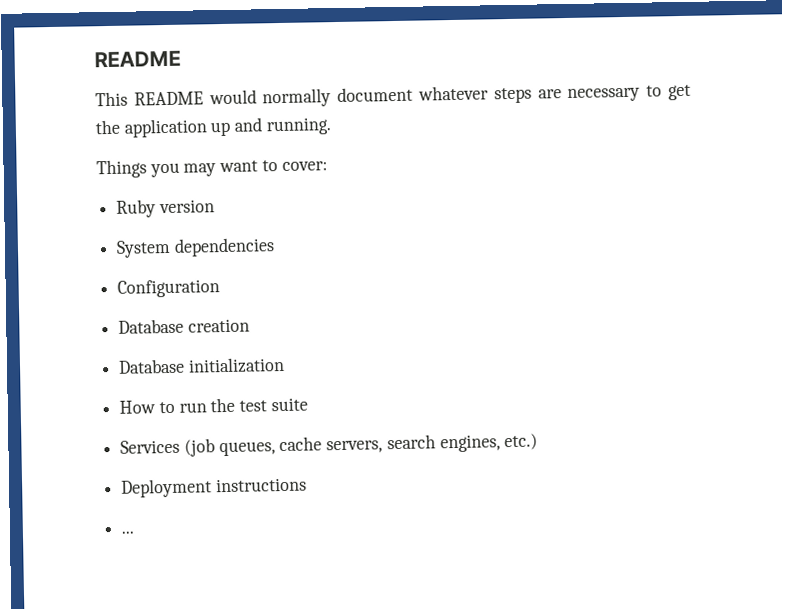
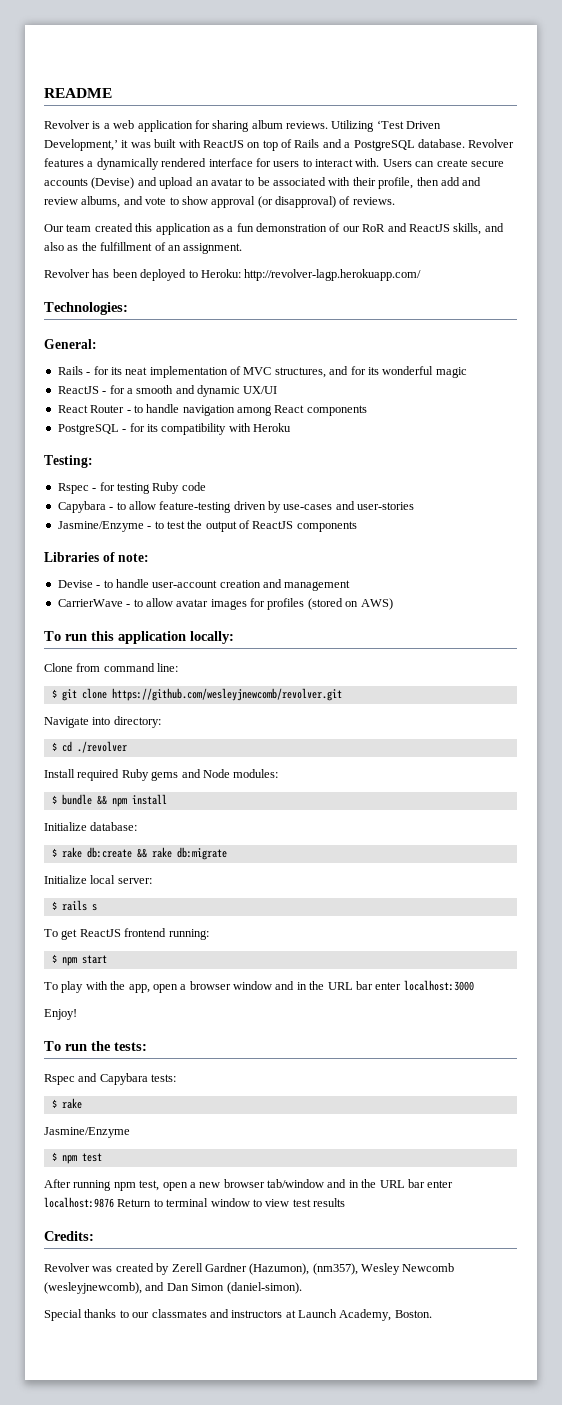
- This README would normally document whatever steps are necessary to get the application up and running.
- Things you may want to cover:
- Ruby version
- System dependencies
- Configuration
- Database creation
- Database initialization
- How to run the test suite
- Services (job queues, cache servers, search engines, etc.)
- Deployment instructions
- ...
+ Revolver is a web application for sharing album reviews. Utilizing ‘Test Driven Development,’ it was built with ReactJS on top of Rails and a PostgreSQL database. Revolver features a dynamically rendered interface for users to interact with. Users can create secure accounts (Devise) and upload an avatar to be associated with their profile, then add and review albums, and vote to show approval (or disapproval) of reviews.
+ Our team created this application as a fun demonstration of our RoR and ReactJS skills, and also as the fulfillment of an assignment.
+ Revolver has been deployed to Heroku: http://revolver-lagp.herokuapp.com/
+ Technologies:
+ General:
+ Rails - for its neat implementation of MVC structures, and for its wonderful magic
+ ReactJS - for a smooth and dynamic UX/UI
+ React Router - to handle navigation among React components
+ PostgreSQL - for its compatibility with Heroku
+ Testing:
+ Rspec - for testing Ruby code
+ Capybara - to allow feature-testing driven by use-cases and user-stories
+ Jasmine/Enzyme - to test the output of ReactJS components
+ Libraries of note:
+ Devise - to handle user-account creation and management
+ CarrierWave - to allow avatar images for profiles (stored on AWS)
+ To run this application locally:
+ Clone from command line:
+ $ git clone https://github.com/wesleyjnewcomb/revolver.git
+ Navigate into directory:
+ $ cd ./revolver
+ Install required Ruby gems and Node modules:
+ $ bundle && npm install
+ Initialize database:
+ $ rake db:create && rake db:migrate
+ Initialize local server:
+ $ rails s
+ To get ReactJS frontend running:
+ $ npm start
+ To play with the app, open a browser window and in the URL bar enter localhost:3000
+ Enjoy!
+ To run the tests:
+ Rspec and Capybara tests:
+ $ rake
+ Jasmine/Enzyme
+ $ npm test
+ After running npm test, open a new browser tab/window and in the URL bar enter localhost:9876 Return to terminal window to view test results
+ Credits:
+ Revolver was created by Zerell Gardner (Hazumon), (nm357), Wesley Newcomb (wesleyjnewcomb), and Dan Simon (daniel-simon).
+ Special thanks to our classmates and instructors at Launch Academy, Boston.

